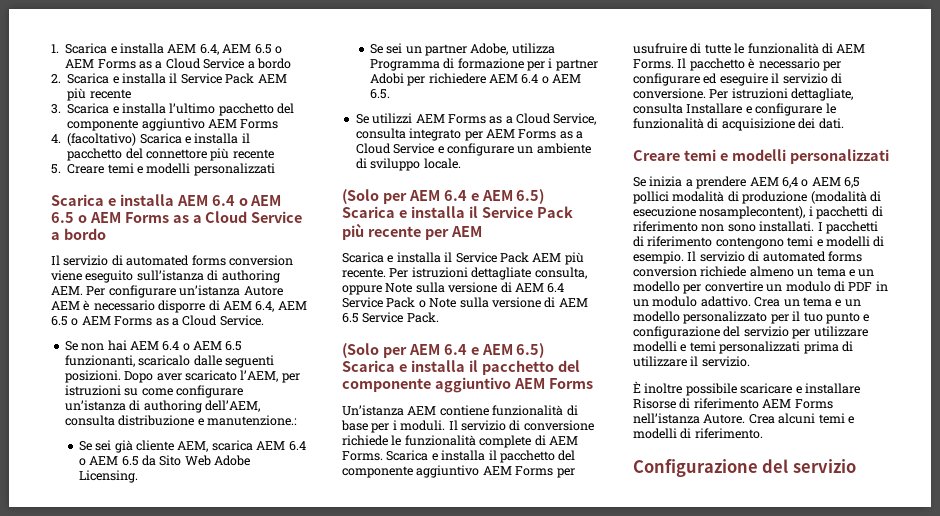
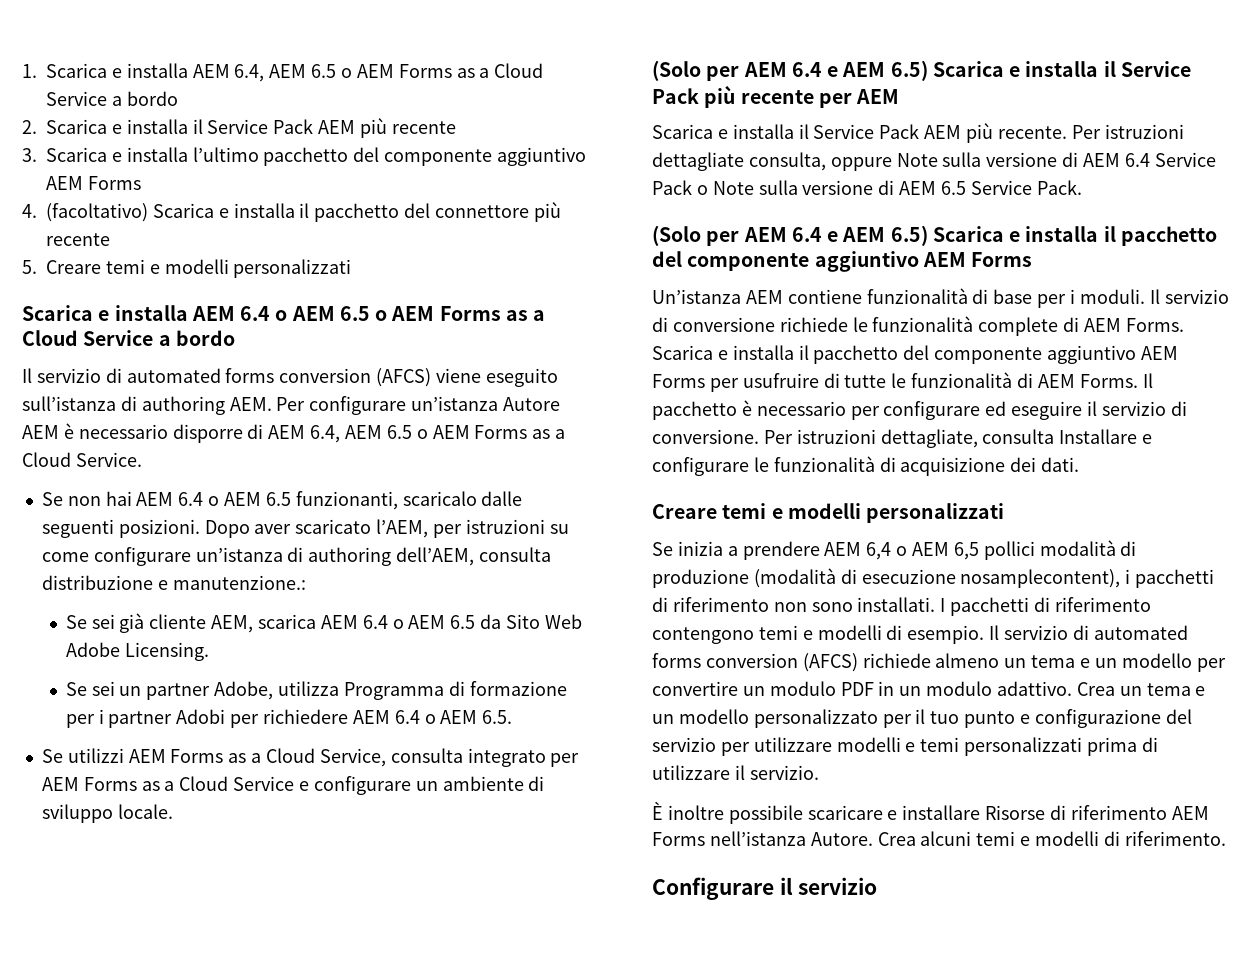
- Il servizio di automated forms conversion viene eseguito sull’istanza di authoring AEM. Per configurare un’istanza Autore AEM è necessario disporre di AEM 6.4, AEM 6.5 o AEM Forms as a Cloud Service.
+ Il servizio di automated forms conversion (AFCS) viene eseguito sull’istanza di authoring AEM. Per configurare un’istanza Autore AEM è necessario disporre di AEM 6.4, AEM 6.5 o AEM Forms as a Cloud Service.
- Il servizio di automated forms conversion richiede almeno un tema e un modello per convertire un modulo di PDF in un modulo adattivo.
+ Il servizio di automated forms conversion (AFCS) richiede almeno un tema e un modello per convertire un modulo PDF in un modulo adattivo.
- Configurazione del servizio
+ Configurare il servizio

